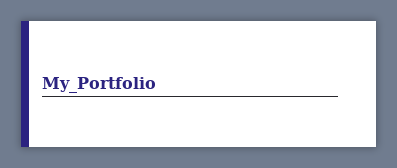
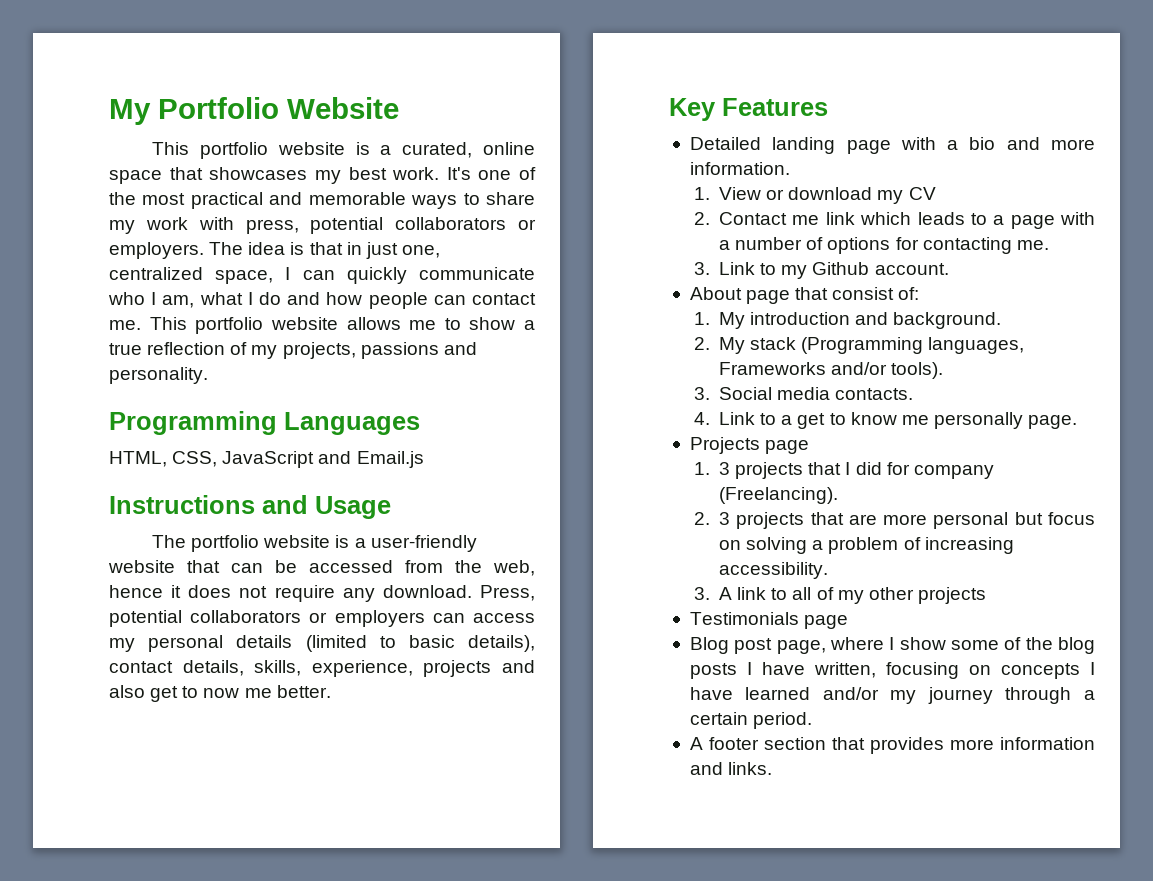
- My_Portfolio
+ My Portfolio Website
+ This portfolio website is a curated, online space that showcases my best work. It's one of the most practical and memorable ways to share my work with press, potential collaborators or employers. The idea is that in just one, centralized space, I can quickly communicate who I am, what I do and how people can contact me. This portfolio website allows me to show a true reflection of my projects, passions and personality.
+ Programming Languages
+ HTML, CSS, JavaScript and Email.js
+ Instructions and Usage
+ The portfolio website is a user-friendly website that can be accessed from the web, hence it does not require any download. Press, potential collaborators or employers can access my personal details (limited to basic details), contact details, skills, experience, projects and also get to now me better.
+ Key Features
+ Detailed landing page with a bio and more information.
+ 1. View or download my CV
+ 2. Contact me link which leads to a page with a number of options for contacting me.
+ 3. Link to my Github account.
+ About page that consist of:
+ 1. My introduction and background.
+ 2. My stack (Programming languages, Frameworks and/or tools).
+ 3. Social media contacts.
+ 4. Link to a get to know me personally page.
+ Projects page
+ 1. 3 projects that I did for company (Freelancing).
+ 2. 3 projects that are more personal but focus on solving a problem of increasing accessibility.
+ 3. A link to all of my other projects
+ Testimonials page
+ Blog post page, where I show some of the blog posts I have written, focusing on concepts I have learned and/or my journey through a certain period.
+ A footer section that provides more information and links.

